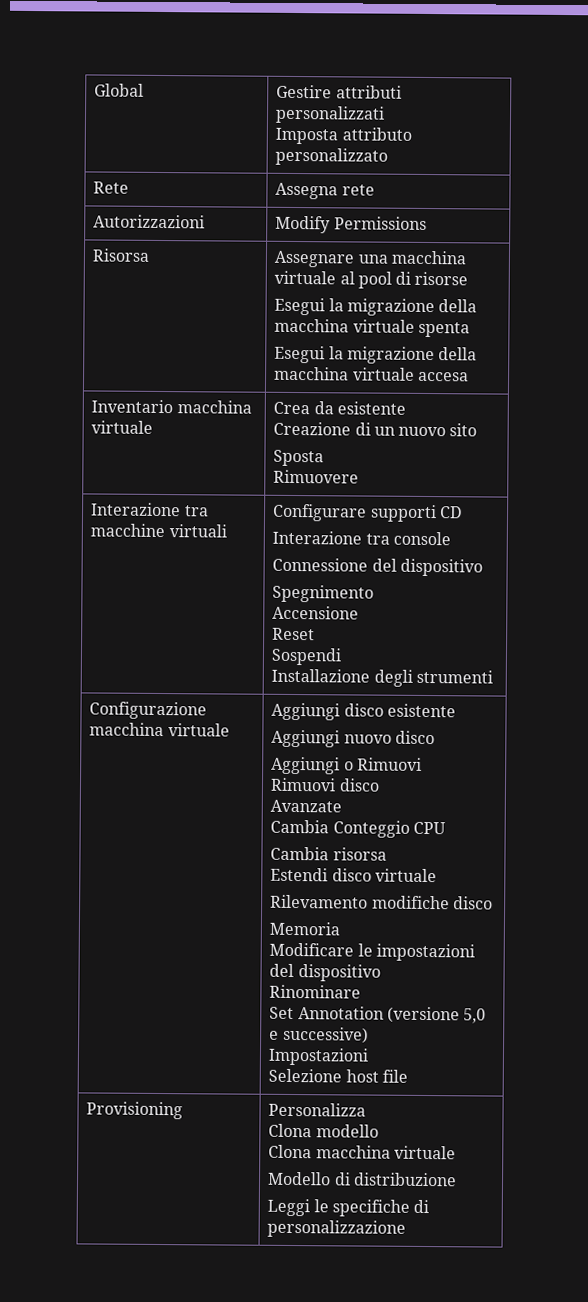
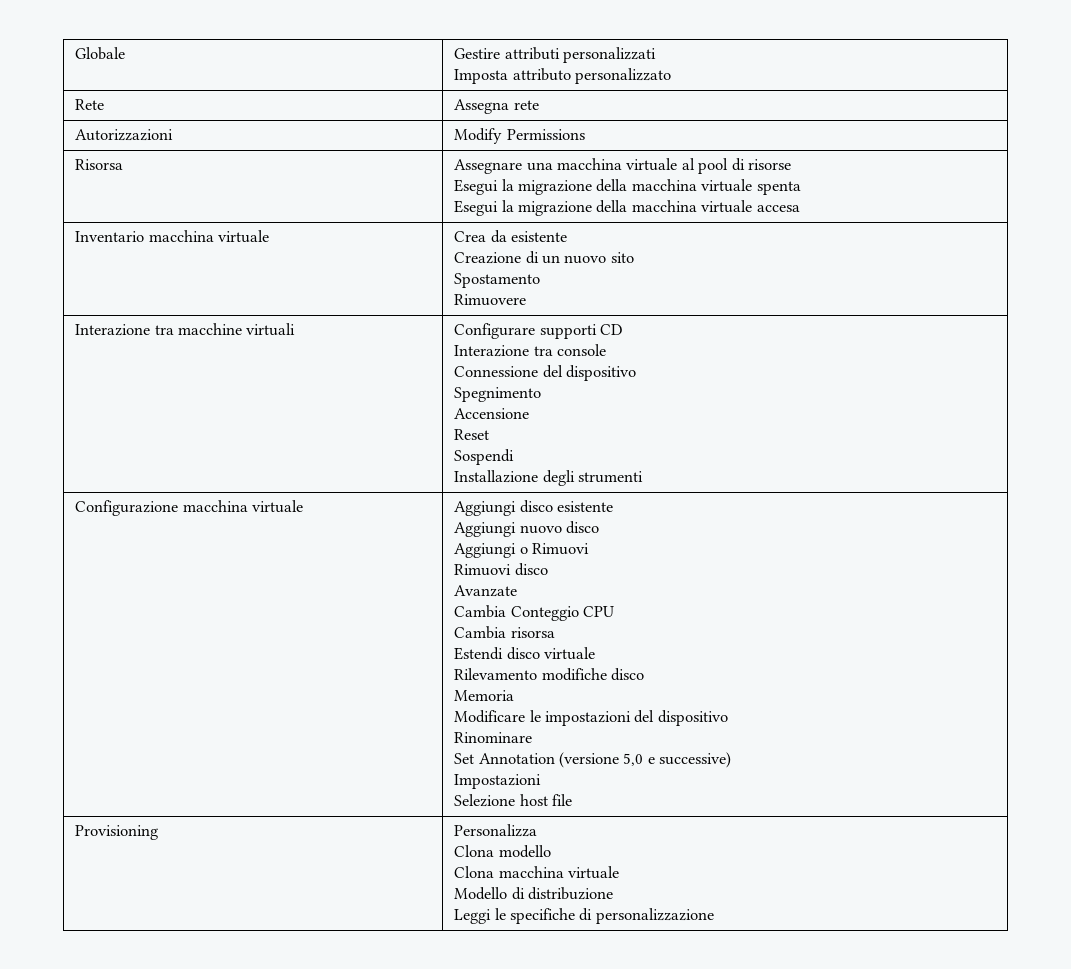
- Global | Gestire attributi personalizzati
+ Globale | Gestire attributi personalizzati
  Inventario macchina virtuale | Crea da esistente
  Creazione di un nuovo sito
- Sposta
+ Spostamento

